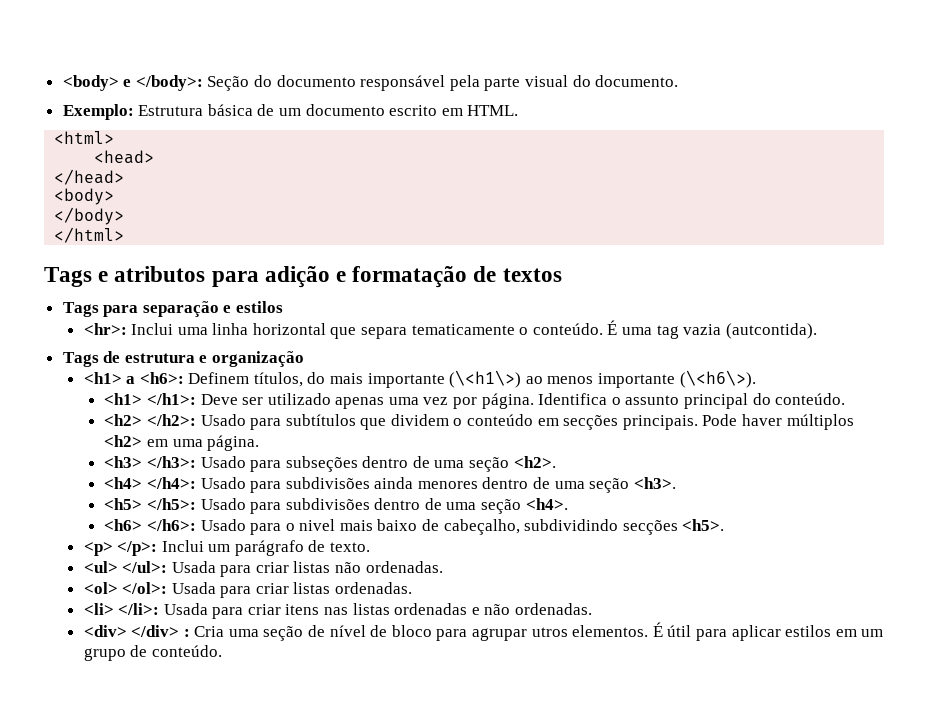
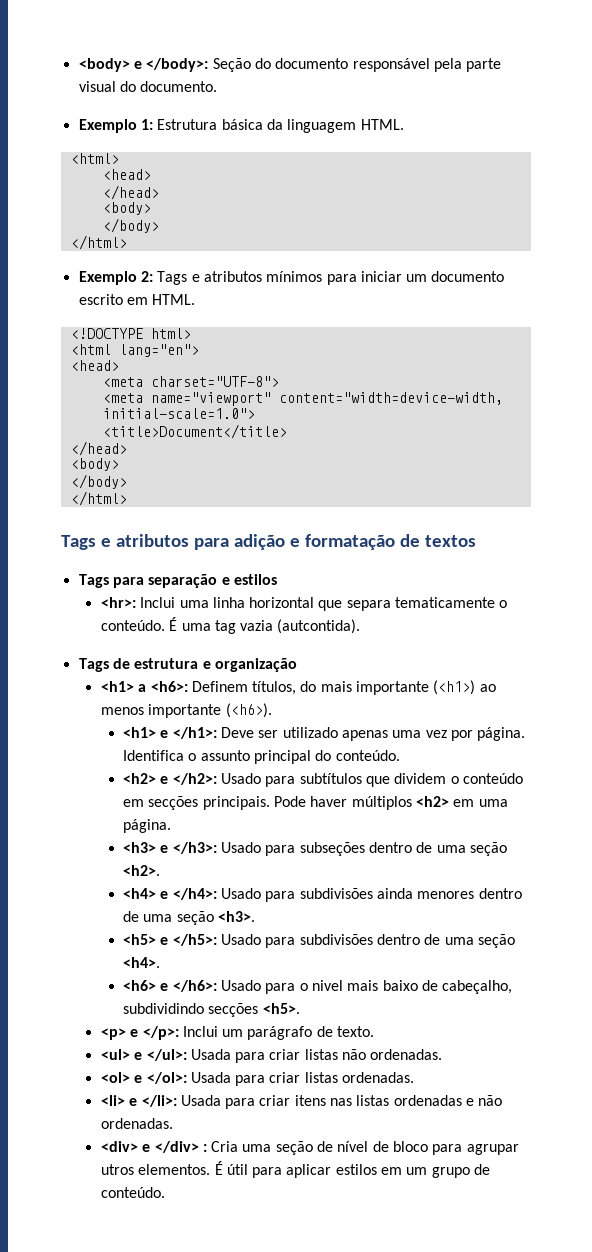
- Exemplo: Estrutura básica de um documento escrito em HTML.
+ Exemplo 1: Estrutura básica da linguagem HTML.
+ <html>
+ <head>
+ </head>
+ <body>
+ </body>
+ </html>
+ Exemplo 2: Tags e atributos mínimos para iniciar um documento escrito em HTML.
- <html>
+ <!DOCTYPE html>
+ <html lang="en">
  <head>
+ <meta charset="UTF-8">
+ <meta name="viewport" content="width=device-width, initial-scale=1.0">
+ <title>Document</title>
- <h1> a <h6>: Definem títulos, do mais importante (\<h1\>) ao menos importante (\<h6\>).
- <h1> </h1>: Deve ser utilizado apenas uma vez por página.
+ <h1> a <h6>: Definem títulos, do mais importante (<h1>) ao menos importante (<h6>).
+ <h1> e </h1>: Deve ser utilizado apenas uma vez por página.
- <h2> </h2>: Usado para subtítulos que dividem o conteúdo em secções principais.
+ <h2> e </h2>: Usado para subtítulos que dividem o conteúdo em secções principais.
- <h3> </h3>: Usado para subseções dentro de uma seção <h2>.
+ <h3> e </h3>: Usado para subseções dentro de uma seção <h2>.
- <h4> </h4>: Usado para subdivisões ainda menores dentro de uma seção <h3>.
+ <h4> e </h4>: Usado para subdivisões ainda menores dentro de uma seção <h3>.
- <h5> </h5>: Usado para subdivisões dentro de uma seção <h4>.
+ <h5> e </h5>: Usado para subdivisões dentro de uma seção <h4>.
- <h6> </h6>: Usado para o nivel mais baixo de cabeçalho, subdividindo secções <h5>.
+ <h6> e </h6>: Usado para o nivel mais baixo de cabeçalho, subdividindo secções <h5>.
- <p> </p>: Inclui um parágrafo de texto.
+ <p> e </p>: Inclui um parágrafo de texto.
- <ul> </ul>: Usada para criar listas não ordenadas.
+ <ul> e </ul>: Usada para criar listas não ordenadas.
- <ol> </ol>: Usada para criar listas ordenadas.
+ <ol> e </ol>: Usada para criar listas ordenadas.
- <li> </li>: Usada para criar itens nas listas ordenadas e não ordenadas.
+ <li> e </li>: Usada para criar itens nas listas ordenadas e não ordenadas.
- <div> </div> : Cria uma seção de nível de bloco para agrupar utros elementos.
+ <div> e </div> : Cria uma seção de nível de bloco para agrupar utros elementos.

